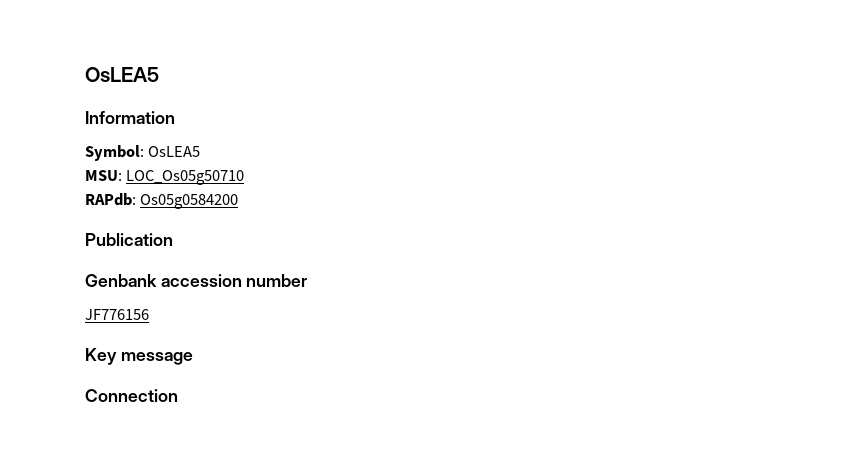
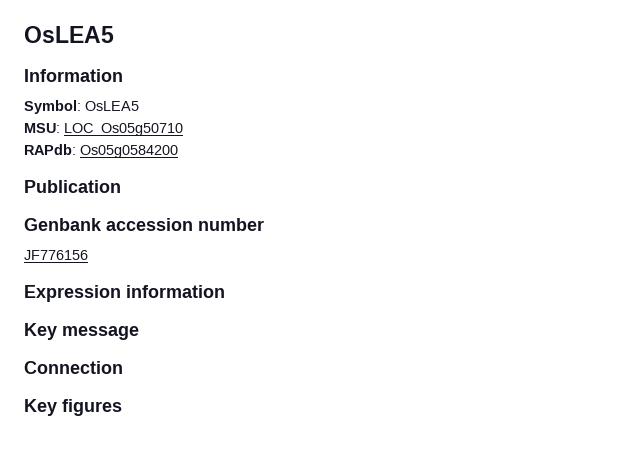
+ Expression information
+ Key figures

